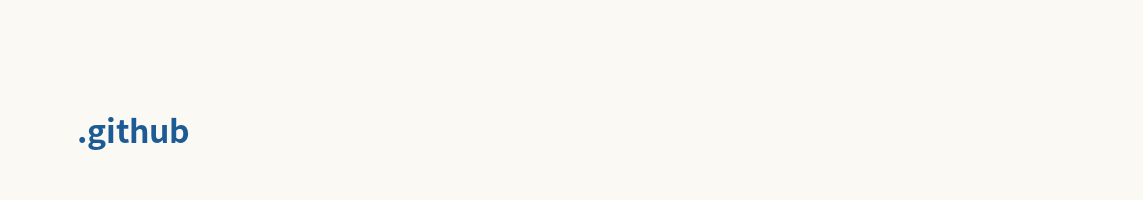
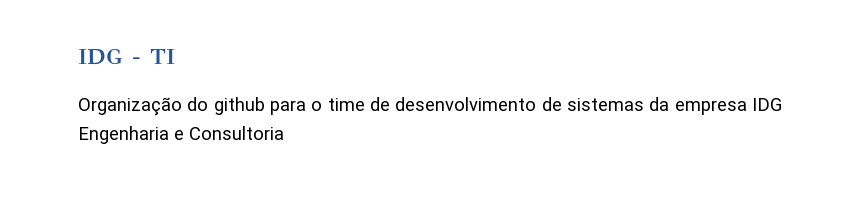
- .github
+ IDG - TI
+ Organização do github para o time de desenvolvimento de sistemas da empresa IDG Engenharia e Consultoria

